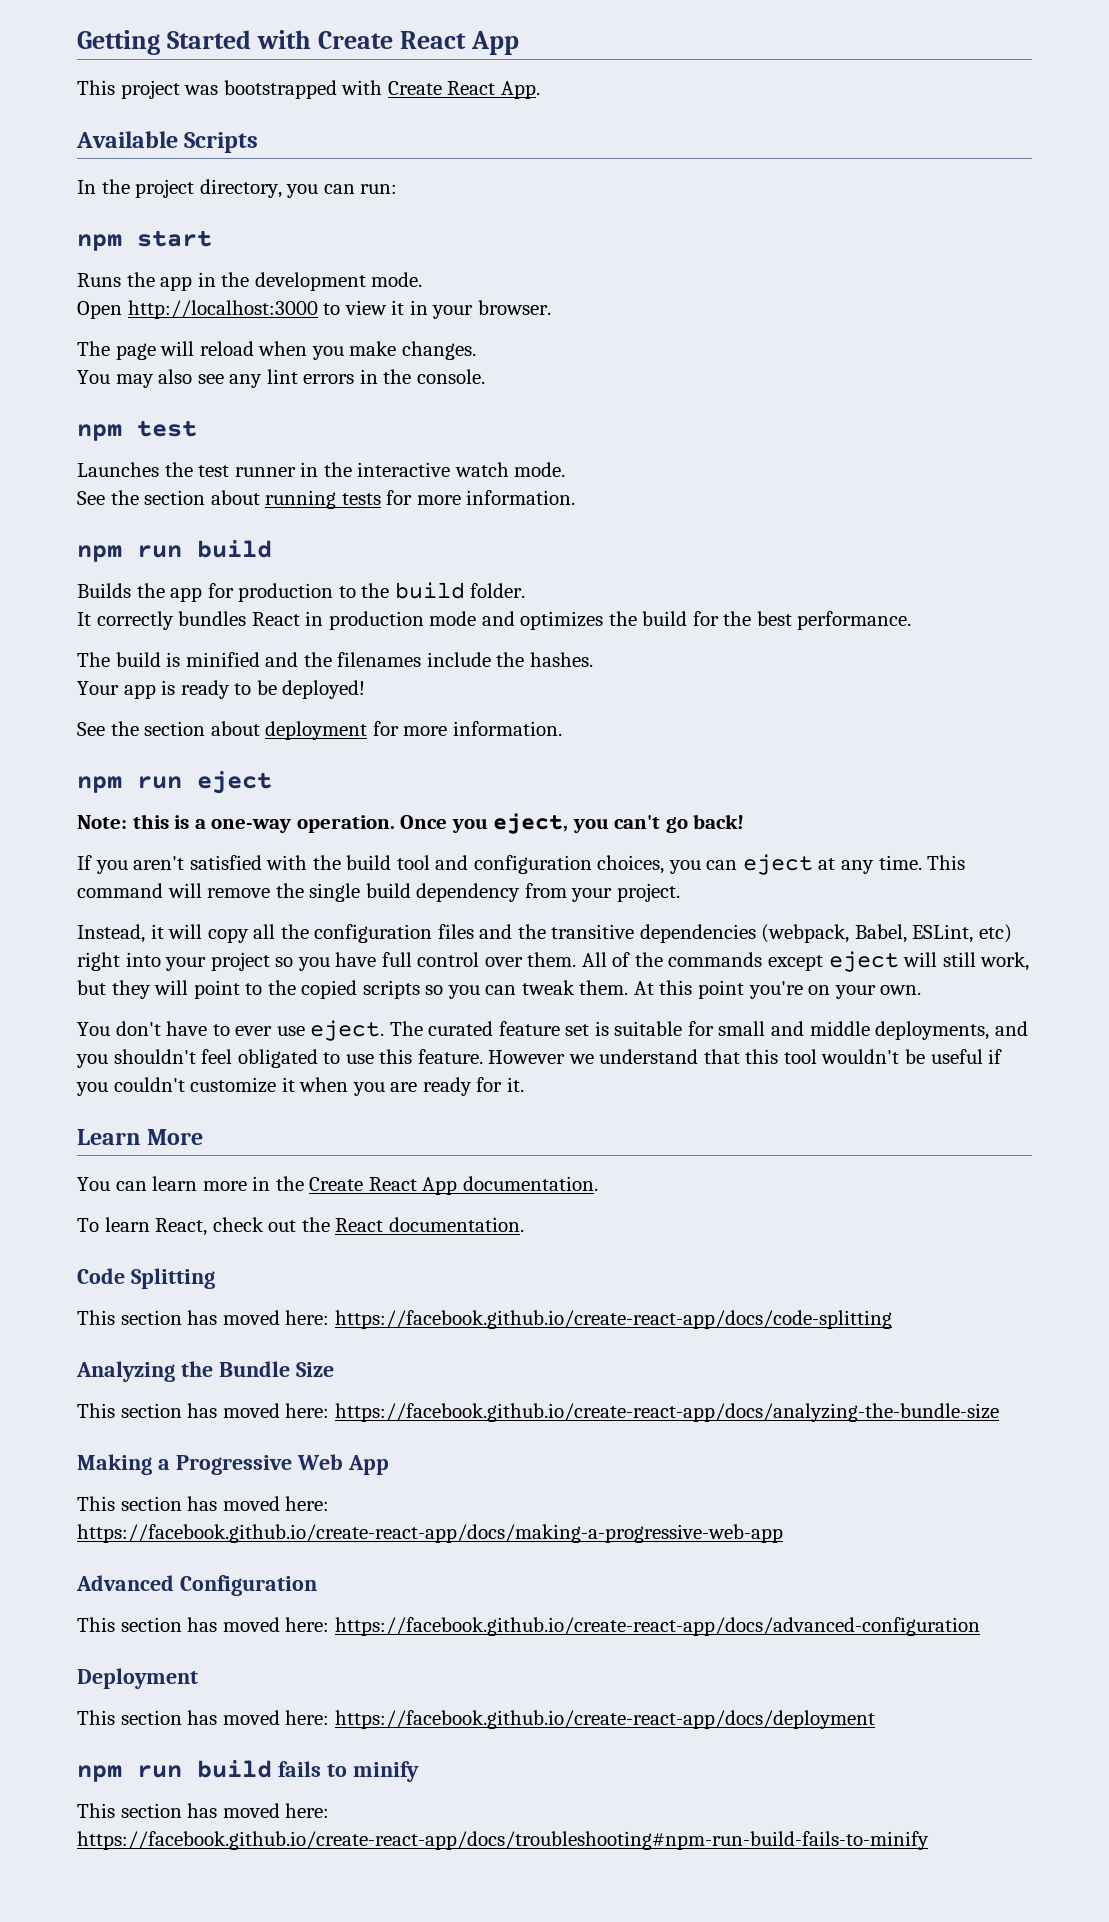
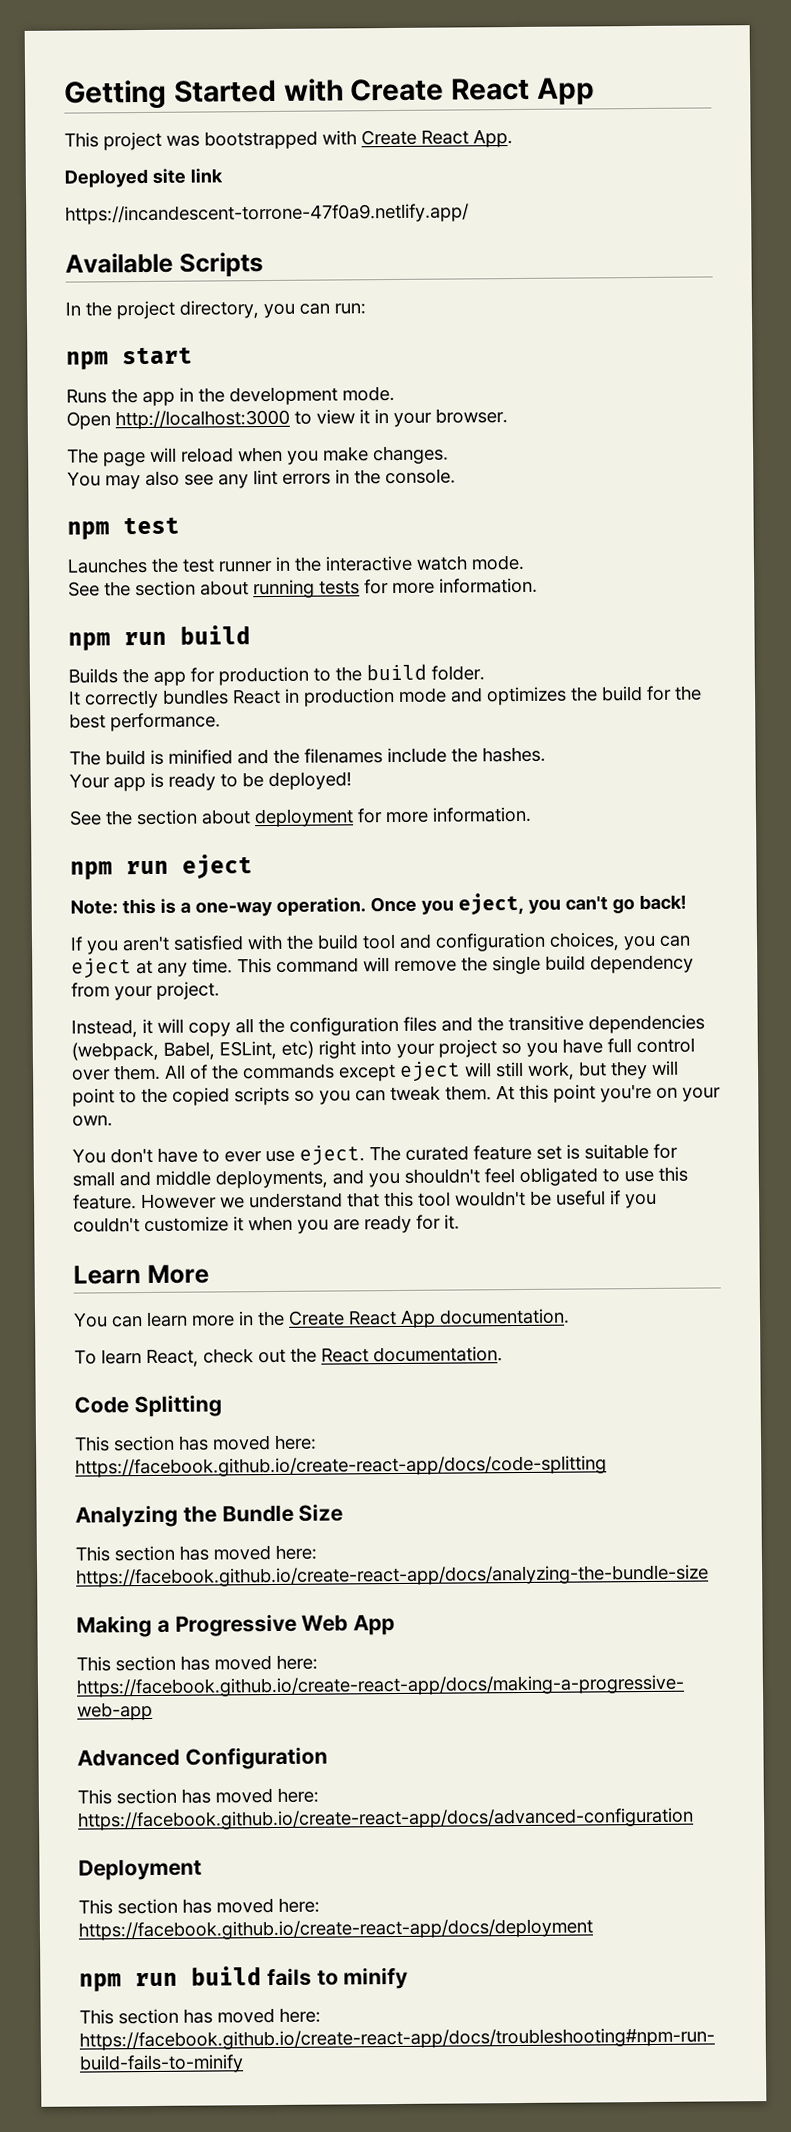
+ Deployed site link
+ https://incandescent-torrone-47f0a9.netlify.app/

